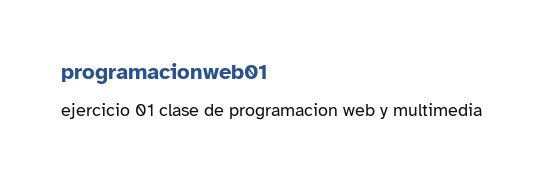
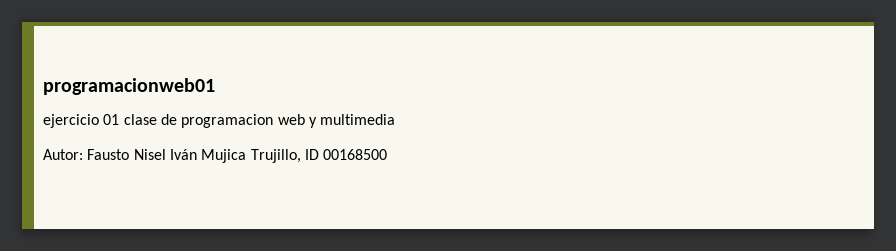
+ Autor: Fausto Nisel Iván Mujica Trujillo, ID 00168500

